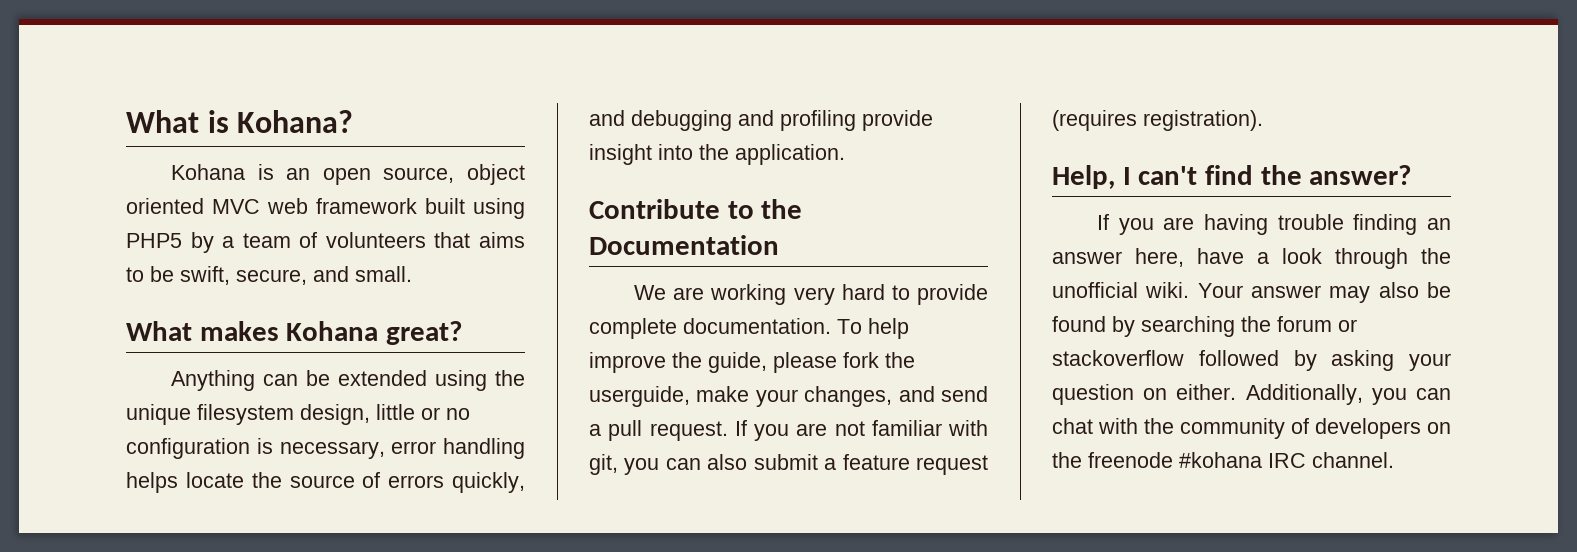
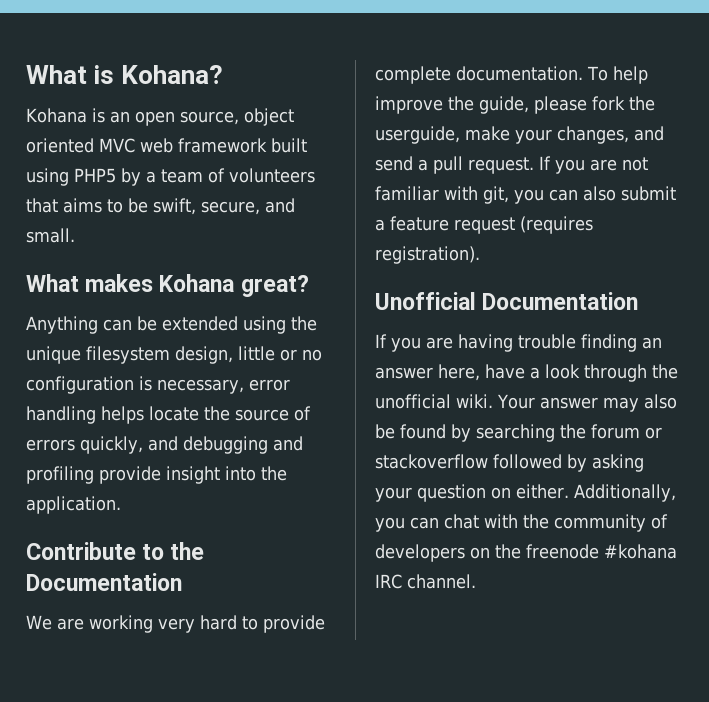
- Help, I can't find the answer?
+ Unofficial Documentation

